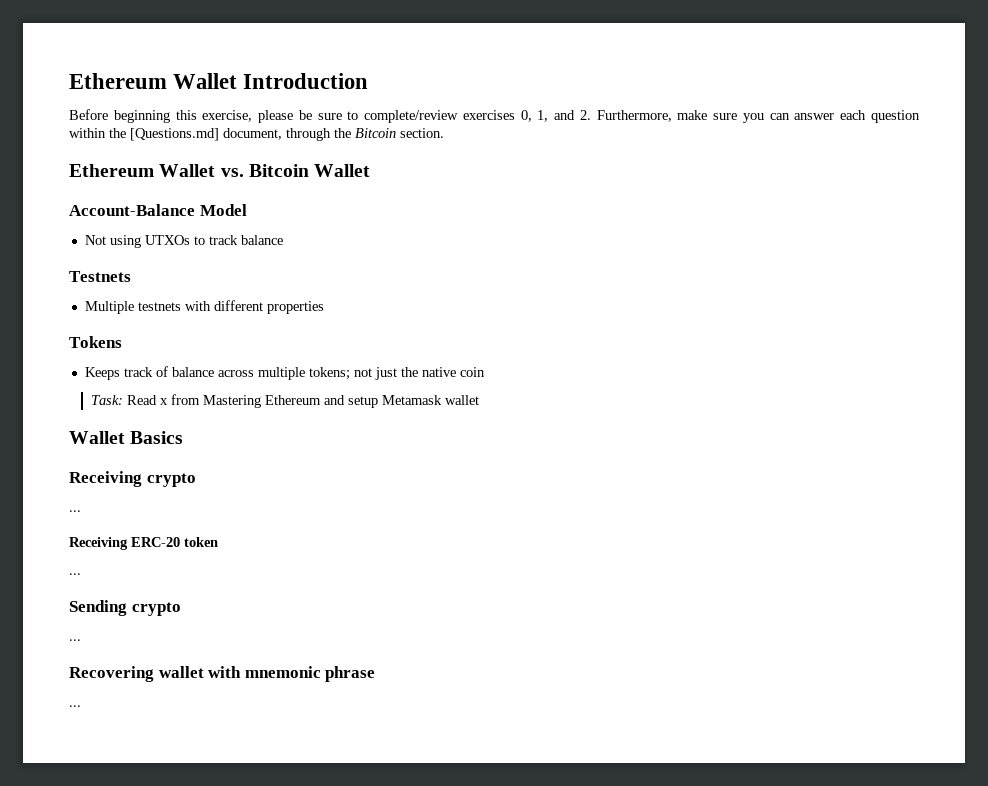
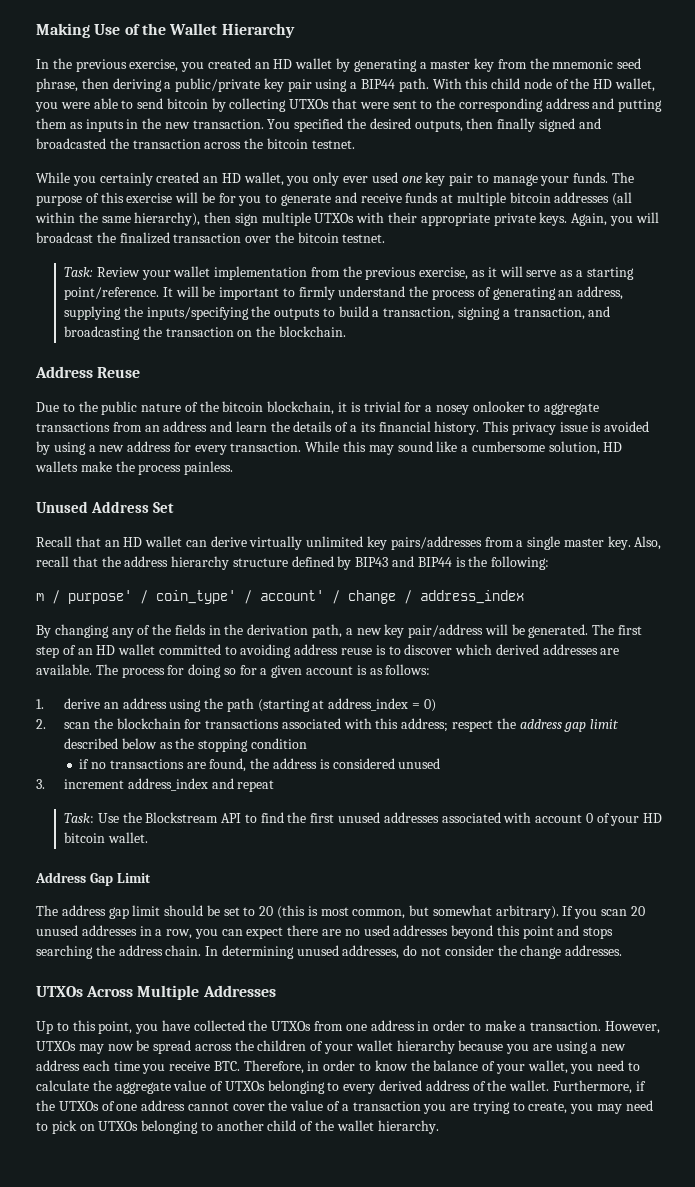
- Ethereum Wallet Introduction
- Before beginning this exercise, please be sure to complete/review exercises 0, 1, and 2. Furthermore, make sure you can answer each question within the [Questions.md] document, through the Bitcoin section.
- Ethereum Wallet vs. Bitcoin Wallet
- Account-Balance Model
- Not using UTXOs to track balance
- Testnets
- Multiple testnets with different properties
- Tokens
- Keeps track of balance across multiple tokens; not just the native coin
- Task: Read x from Mastering Ethereum and setup Metamask wallet
- Wallet Basics
- Receiving crypto
- ...
- Receiving ERC-20 token
- ...
- Sending crypto
- ...
- Recovering wallet with mnemonic phrase
- ...
+ Making Use of the Wallet Hierarchy
+ In the previous exercise, you created an HD wallet by generating a master key from the mnemonic seed phrase, then deriving a public/private key pair using a BIP44 path. With this child node of the HD wallet, you were able to send bitcoin by collecting UTXOs that were sent to the corresponding address and putting them as inputs in the new transaction. You specified the desired outputs, then finally signed and broadcasted the transaction across the bitcoin testnet.
+ While you certainly created an HD wallet, you only ever used one key pair to manage your funds. The purpose of this exercise will be for you to generate and receive funds at multiple bitcoin addresses (all within the same hierarchy), then sign multiple UTXOs with their appropriate private keys. Again, you will broadcast the finalized transaction over the bitcoin testnet.
+ Task: Review your wallet implementation from the previous exercise, as it will serve as a starting point/reference. It will be important to firmly understand the process of generating an address, supplying the inputs/specifying the outputs to build a transaction, signing a transaction, and broadcasting the transaction on the blockchain.
+ Address Reuse
+ Due to the public nature of the bitcoin blockchain, it is trivial for a nosey onlooker to aggregate transactions from an address and learn the details of a its financial history. This privacy issue is avoided by using a new address for every transaction. While this may sound like a cumbersome solution, HD wallets make the process painless.
+ Unused Address Set
+ Recall that an HD wallet can derive virtually unlimited key pairs/addresses from a single master key. Also, recall that the address hierarchy structure defined by BIP43 and BIP44 is the following:
+ m / purpose' / coin_type' / account' / change / address_index
+ By changing any of the fields in the derivation path, a new key pair/address will be generated. The first step of an HD wallet committed to avoiding address reuse is to discover which derived addresses are available. The process for doing so for a given account is as follows:
+ 1. derive an address using the path (starting at address_index = 0)
+ 2. scan the blockchain for transactions associated with this address; respect the address gap limit described below as the stopping condition
+ if no transactions are found, the address is considered unused
+ 3. increment address_index and repeat
+ Task: Use the Blockstream API to find the first unused addresses associated with account 0 of your HD bitcoin wallet.
+ Address Gap Limit
+ The address gap limit should be set to 20 (this is most common, but somewhat arbitrary). If you scan 20 unused addresses in a row, you can expect there are no used addresses beyond this point and stops searching the address chain. In determining unused addresses, do not consider the change addresses.
+ UTXOs Across Multiple Addresses
+ Up to this point, you have collected the UTXOs from one address in order to make a transaction. However, UTXOs may now be spread across the children of your wallet hierarchy because you are using a new address each time you receive BTC. Therefore, in order to know the balance of your wallet, you need to calculate the aggregate value of UTXOs belonging to every derived address of the wallet. Furthermore, if the UTXOs of one address cannot cover the value of a transaction you are trying to create, you may need to pick on UTXOs belonging to another child of the wallet hierarchy.

